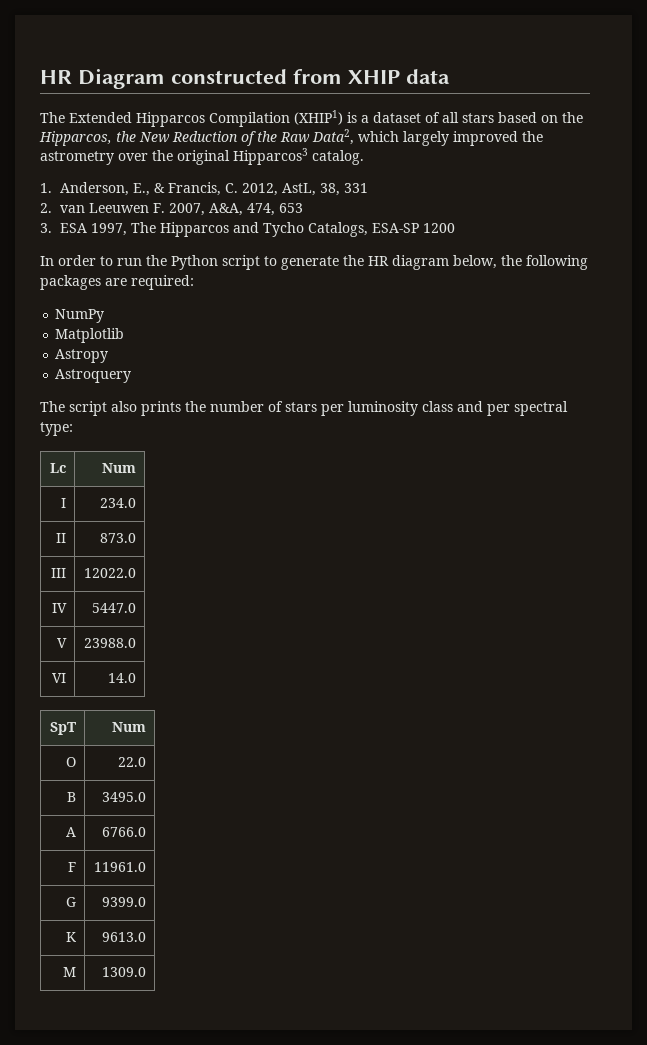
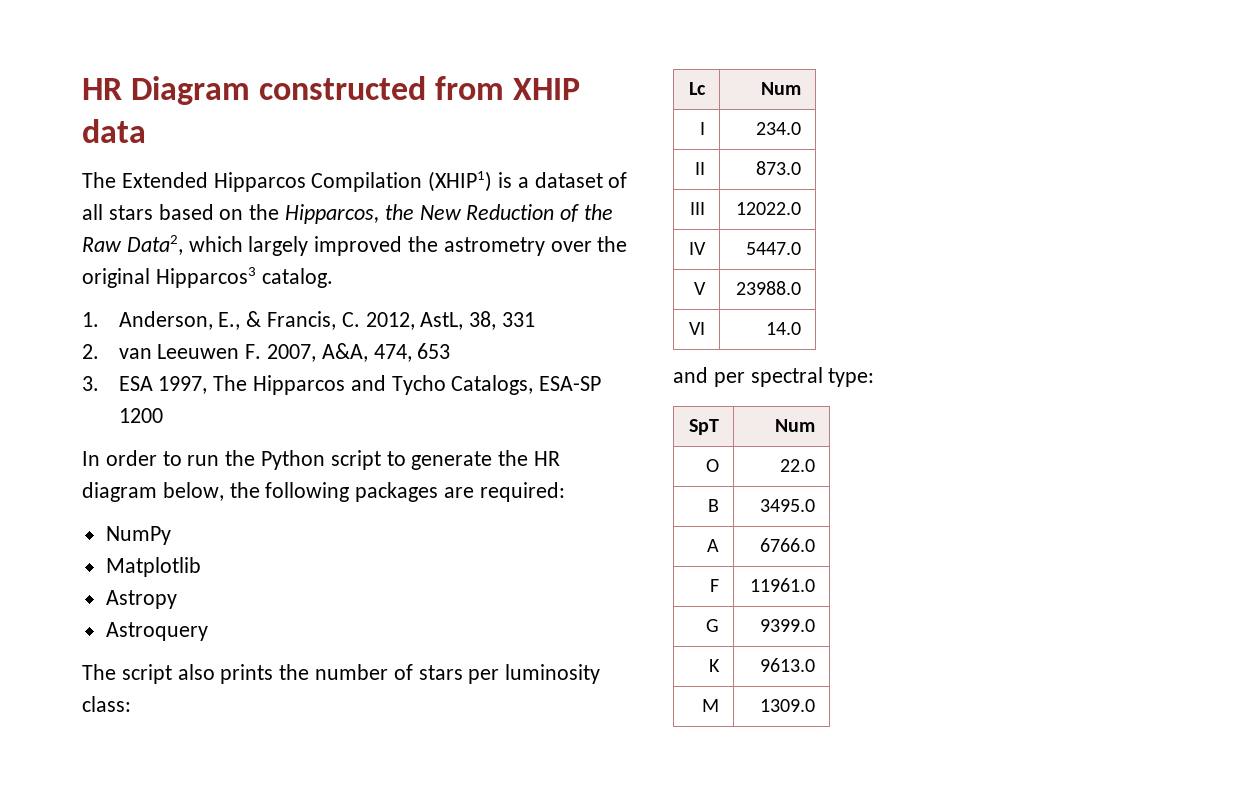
- The script also prints the number of stars per luminosity class and per spectral type:
+ The script also prints the number of stars per luminosity class:
+ and per spectral type:

